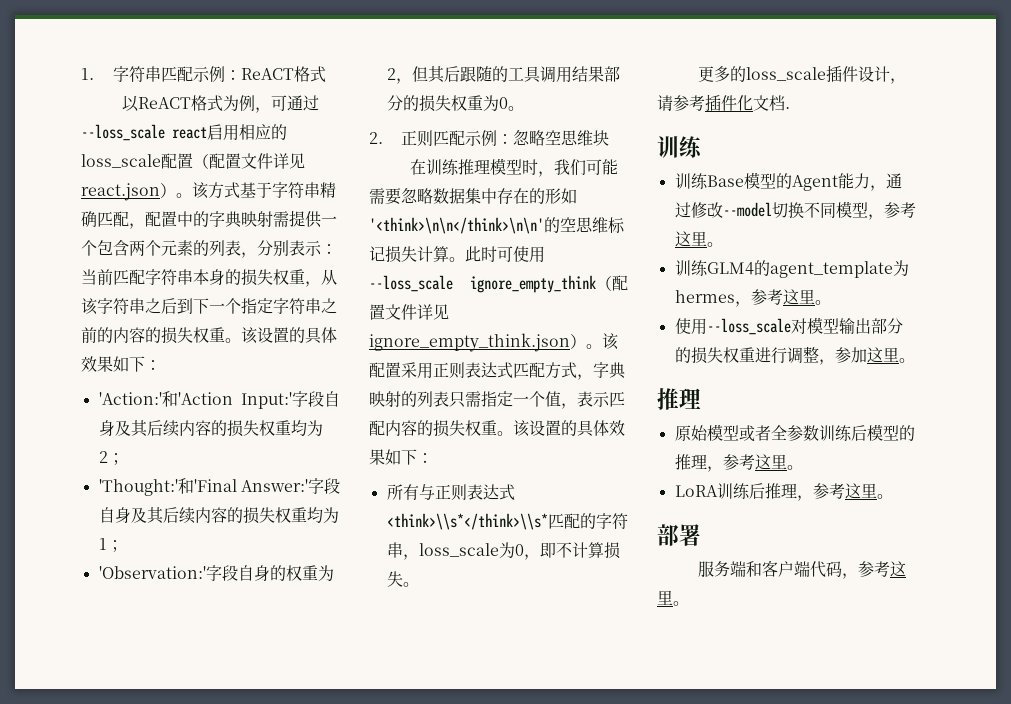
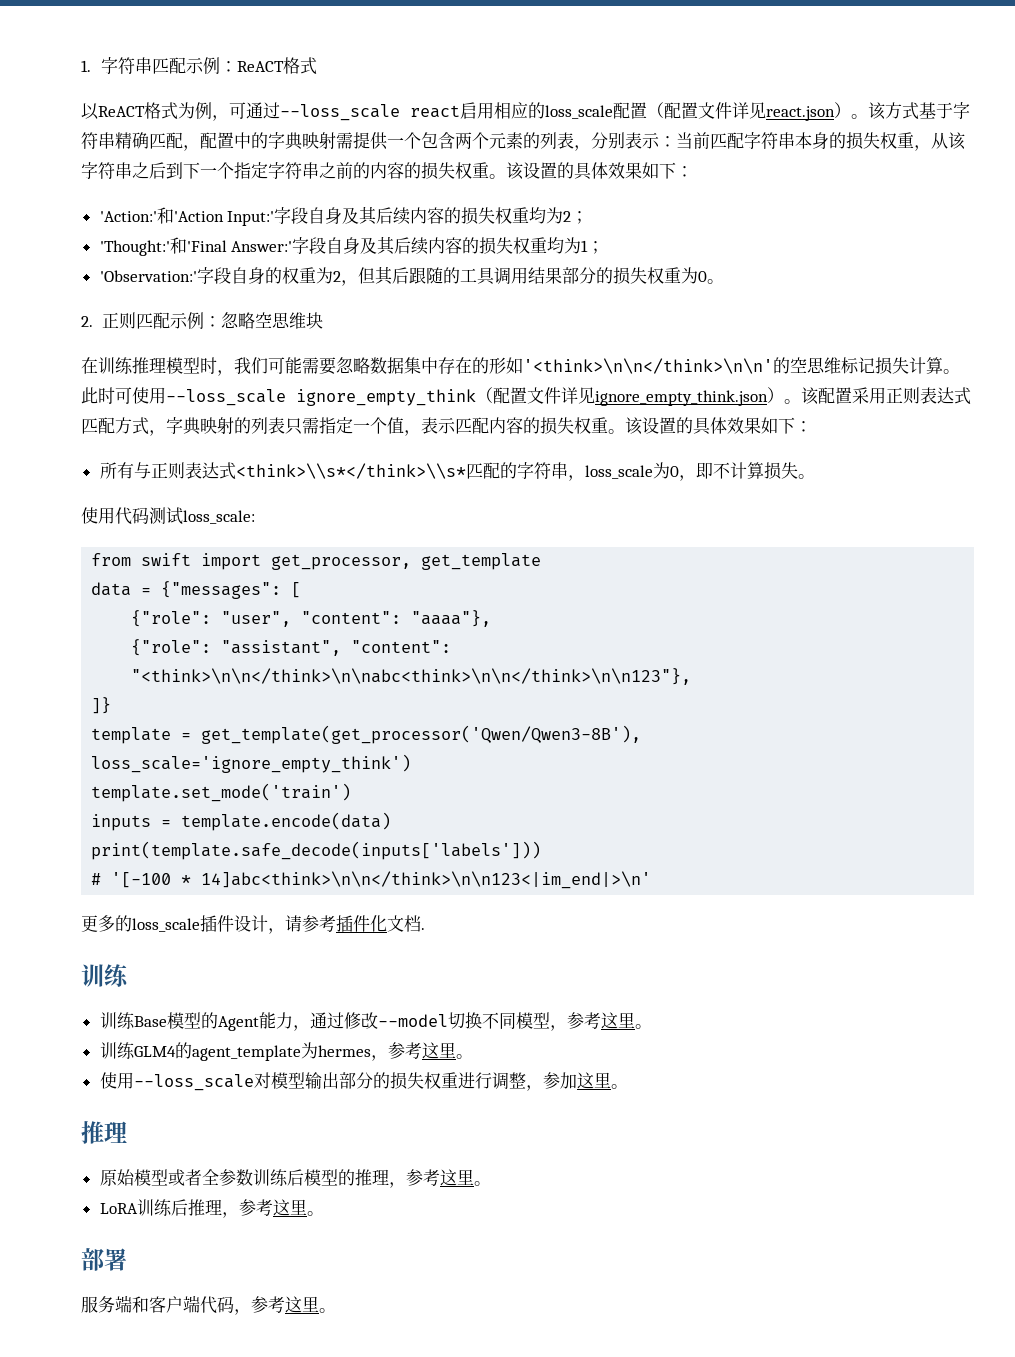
+ 使用代码测试loss_scale:
+ from swift import get_processor, get_template
+ data = {"messages": [
+ {"role": "user", "content": "aaaa"},
+ {"role": "assistant", "content": "<think>\n\n</think>\n\nabc<think>\n\n</think>\n\n123"},
+ ]}
+ template = get_template(get_processor('Qwen/Qwen3-8B'), loss_scale='ignore_empty_think')
+ template.set_mode('train')
+ inputs = template.encode(data)
+ print(template.safe_decode(inputs['labels']))
+ # '[-100 * 14]abc<think>\n\n</think>\n\n123<|im_end|>\n'

